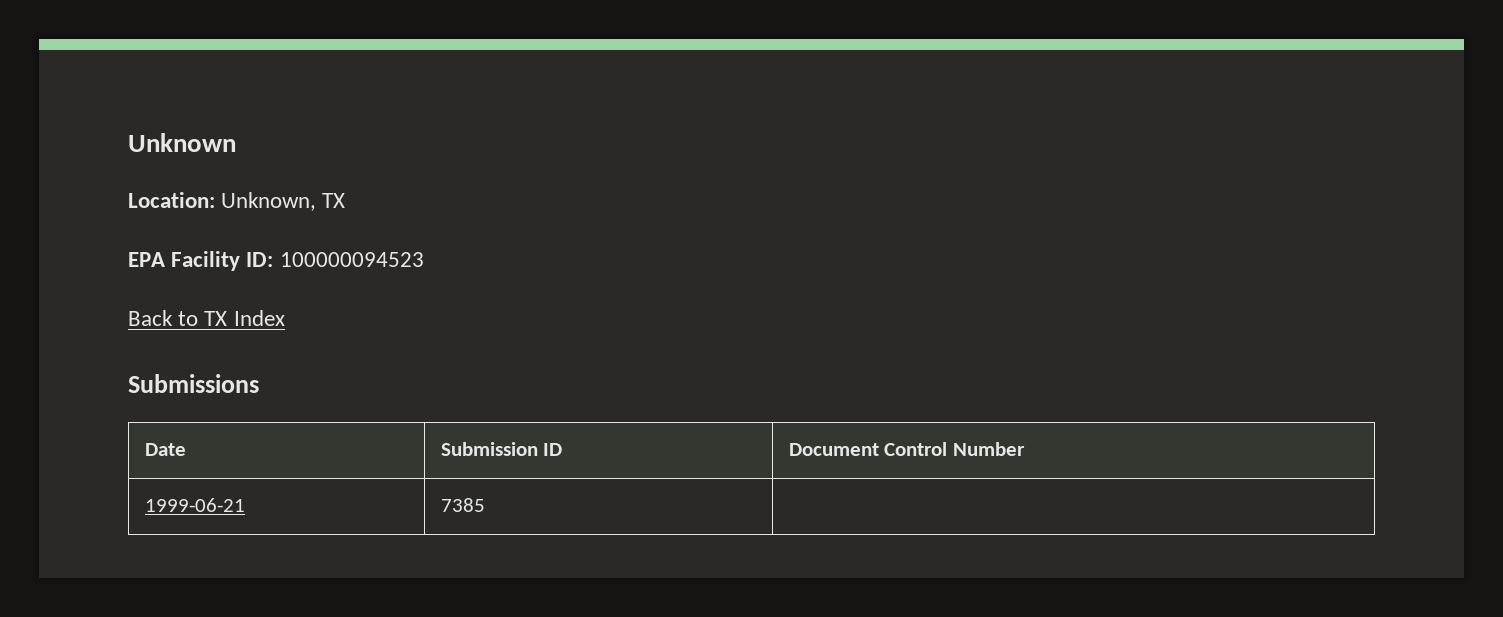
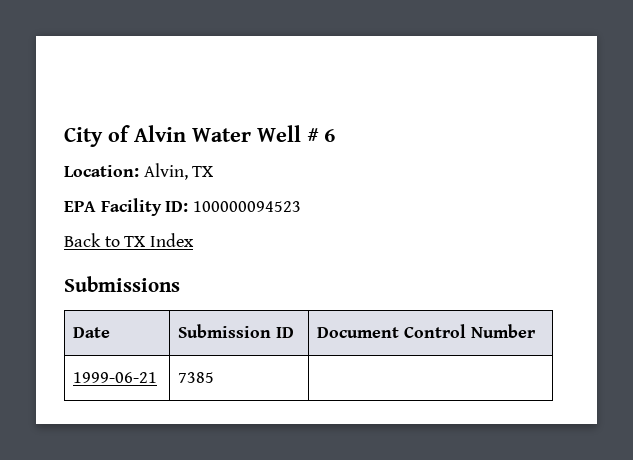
- Unknown
+ City of Alvin Water Well # 6
- Location: Unknown, TX
+ Location: Alvin, TX

